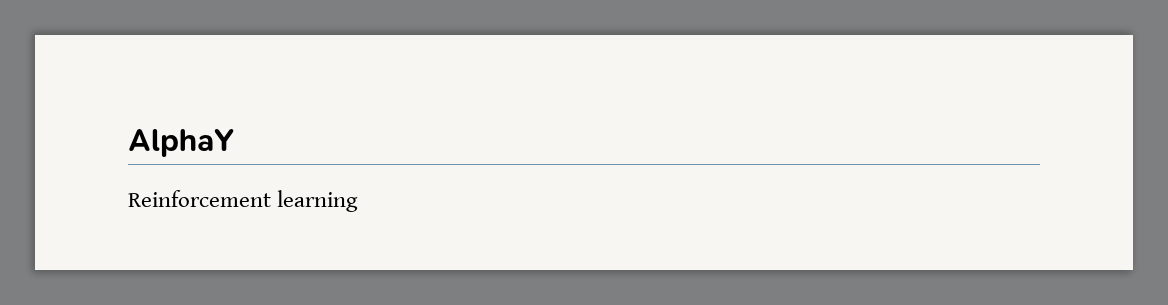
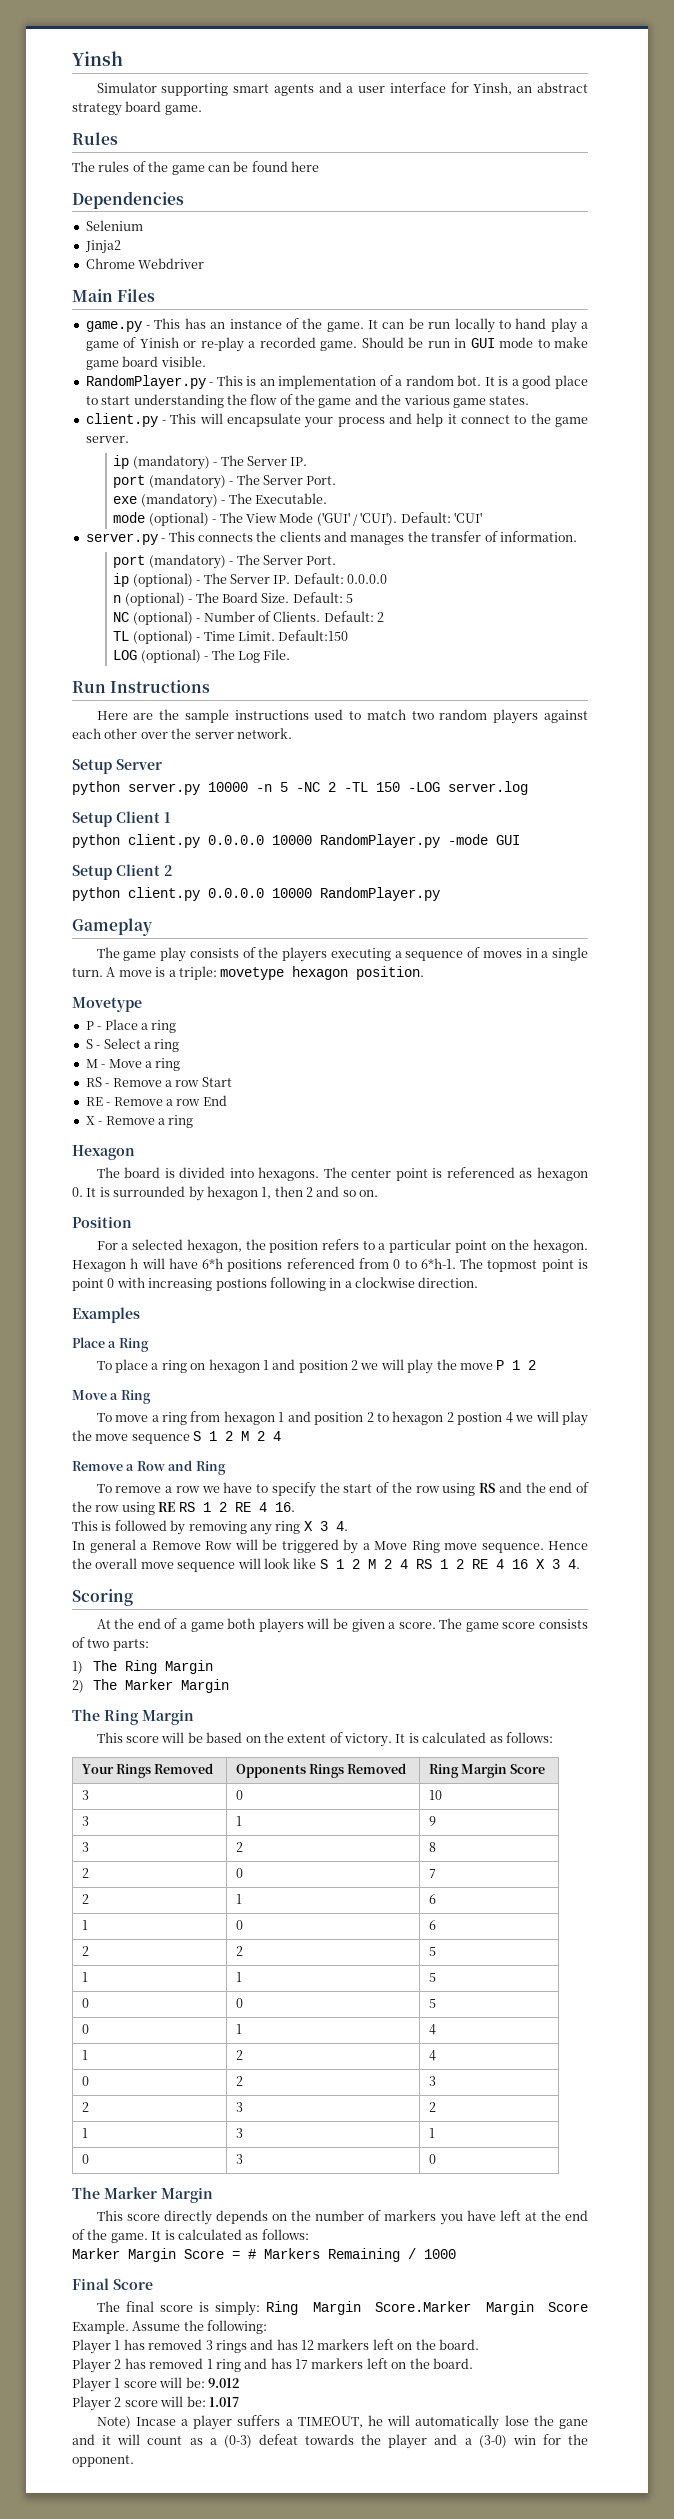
- AlphaY
- Reinforcement learning
+ Yinsh
+ Simulator supporting smart agents and a user interface for Yinsh, an abstract strategy board game.
+ Rules
+ The rules of the game can be found here
+ Dependencies
+ Selenium
+ Jinja2
+ Chrome Webdriver
+ Main Files
+ game.py - This has an instance of the game. It can be run locally to hand play a game of Yinish or re-play a recorded game. Should be run in GUI mode to make game board visible.
+ RandomPlayer.py - This is an implementation of a random bot. It is a good place to start understanding the flow of the game and the various game states.
+ client.py - This will encapsulate your process and help it connect to the game server.
+ ip (mandatory) - The Server IP.
+ port (mandatory) - The Server Port.
+ exe (mandatory) - The Executable.
+ mode (optional) - The View Mode ('GUI' / 'CUI'). Default: 'CUI'
+ server.py - This connects the clients and manages the transfer of information.
+ port (mandatory) - The Server Port.
+ ip (optional) - The Server IP. Default: 0.0.0.0
+ n (optional) - The Board Size. Default: 5
+ NC (optional) - Number of Clients. Default: 2
+ TL (optional) - Time Limit. Default:150
+ LOG (optional) - The Log File.
+ Run Instructions
+ Here are the sample instructions used to match two random players against each other over the server network.
+ Setup Server
+ python server.py 10000 -n 5 -NC 2 -TL 150 -LOG server.log
+ Setup Client 1
+ python client.py 0.0.0.0 10000 RandomPlayer.py -mode GUI
+ Setup Client 2
+ python client.py 0.0.0.0 10000 RandomPlayer.py
+ Gameplay
+ The game play consists of the players executing a sequence of moves in a single turn. A move is a triple: movetype hexagon position.
+ Movetype
+ P - Place a ring
+ S - Select a ring
+ M - Move a ring
+ RS - Remove a row Start
+ RE - Remove a row End
+ X - Remove a ring
+ Hexagon
+ The board is divided into hexagons. The center point is referenced as hexagon 0. It is surrounded by hexagon 1, then 2 and so on.
+ Position
+ For a selected hexagon, the position refers to a particular point on the hexagon. Hexagon h will have 6*h positions referenced from 0 to 6*h-1. The topmost point is point 0 with increasing postions following in a clockwise direction.
+ Examples
+ Place a Ring
+ To place a ring on hexagon 1 and position 2 we will play the move P 1 2
+ Move a Ring
+ To move a ring from hexagon 1 and position 2 to hexagon 2 postion 4 we will play the move sequence S 1 2 M 2 4
+ Remove a Row and Ring
+ To remove a row we have to specify the start of the row using RS and the end of the row using RE RS 1 2 RE 4 16.
+ This is followed by removing any ring X 3 4.
+ In general a Remove Row will be triggered by a Move Ring move sequence. Hence the overall move sequence will look like S 1 2 M 2 4 RS 1 2 RE 4 16 X 3 4.
+ Scoring
+ At the end of a game both players will be given a score. The game score consists of two parts:
+ 1) The Ring Margin
+ 2) The Marker Margin
+ The Ring Margin
+ This score will be based on the extent of victory. It is calculated as follows:
+ Your Rings Removed | Opponents Rings Removed | Ring Margin Score
+ 3 | 0 | 10
+ 3 | 1 | 9
+ 3 | 2 | 8
+ 2 | 0 | 7
+ 2 | 1 | 6
+ 1 | 0 | 6
+ 2 | 2 | 5
+ 1 | 1 | 5
+ 0 | 0 | 5
+ 0 | 1 | 4
+ 1 | 2 | 4
+ 0 | 2 | 3
+ 2 | 3 | 2
+ 1 | 3 | 1
+ 0 | 3 | 0
+ The Marker Margin
+ This score directly depends on the number of markers you have left at the end of the game. It is calculated as follows:
+ Marker Margin Score = # Markers Remaining / 1000
+ Final Score
+ The final score is simply: Ring Margin Score.Marker Margin Score Example. Assume the following:
+ Player 1 has removed 3 rings and has 12 markers left on the board.
+ Player 2 has removed 1 ring and has 17 markers left on the board.
+ Player 1 score will be: 9.012
+ Player 2 score will be: 1.017
+ Note) Incase a player suffers a TIMEOUT, he will automatically lose the gane and it will count as a (0-3) defeat towards the player and a (3-0) win for the opponent.

